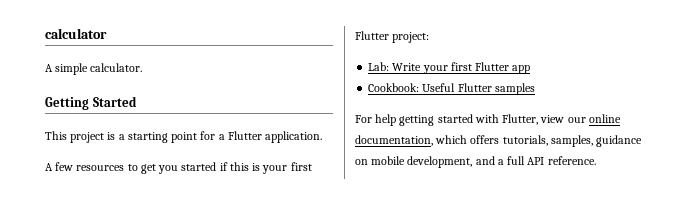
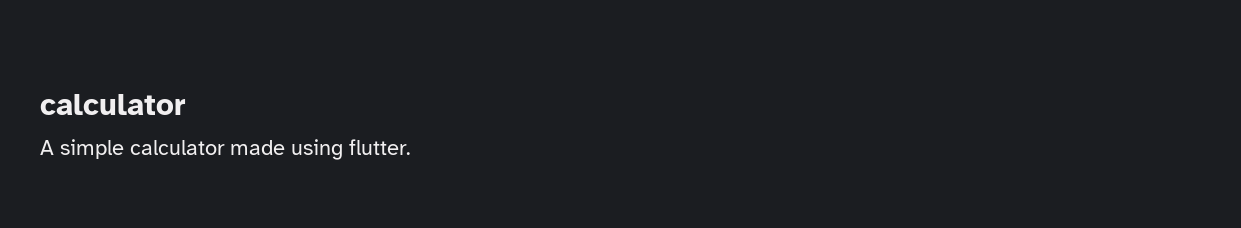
- A simple calculator.
- Getting Started
- This project is a starting point for a Flutter application.
- A few resources to get you started if this is your first Flutter project:
- Lab: Write your first Flutter app
- Cookbook: Useful Flutter samples
- For help getting started with Flutter, view our online documentation, which offers tutorials, samples, guidance on mobile development, and a full API reference.
+ A simple calculator made using flutter.

